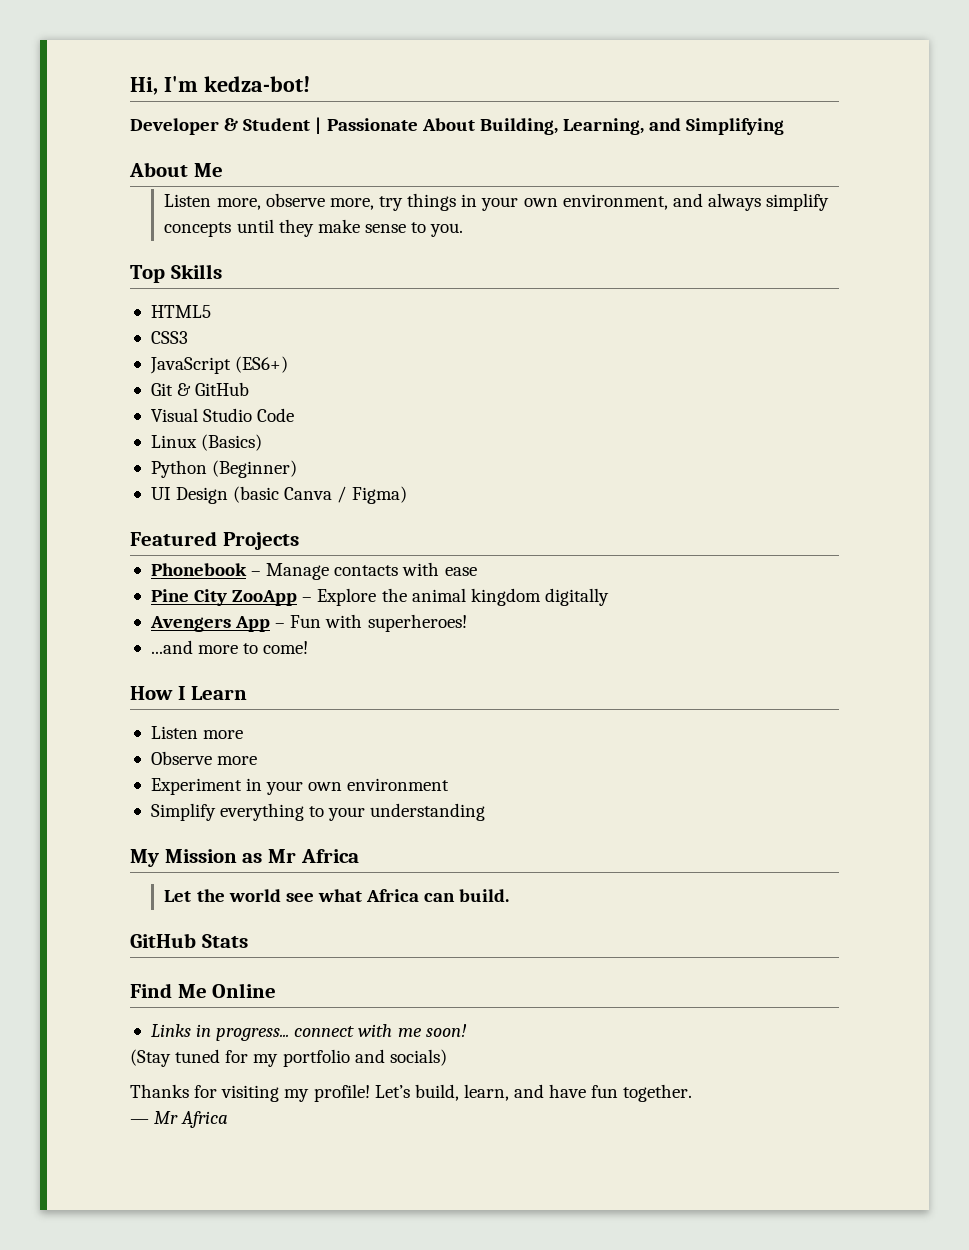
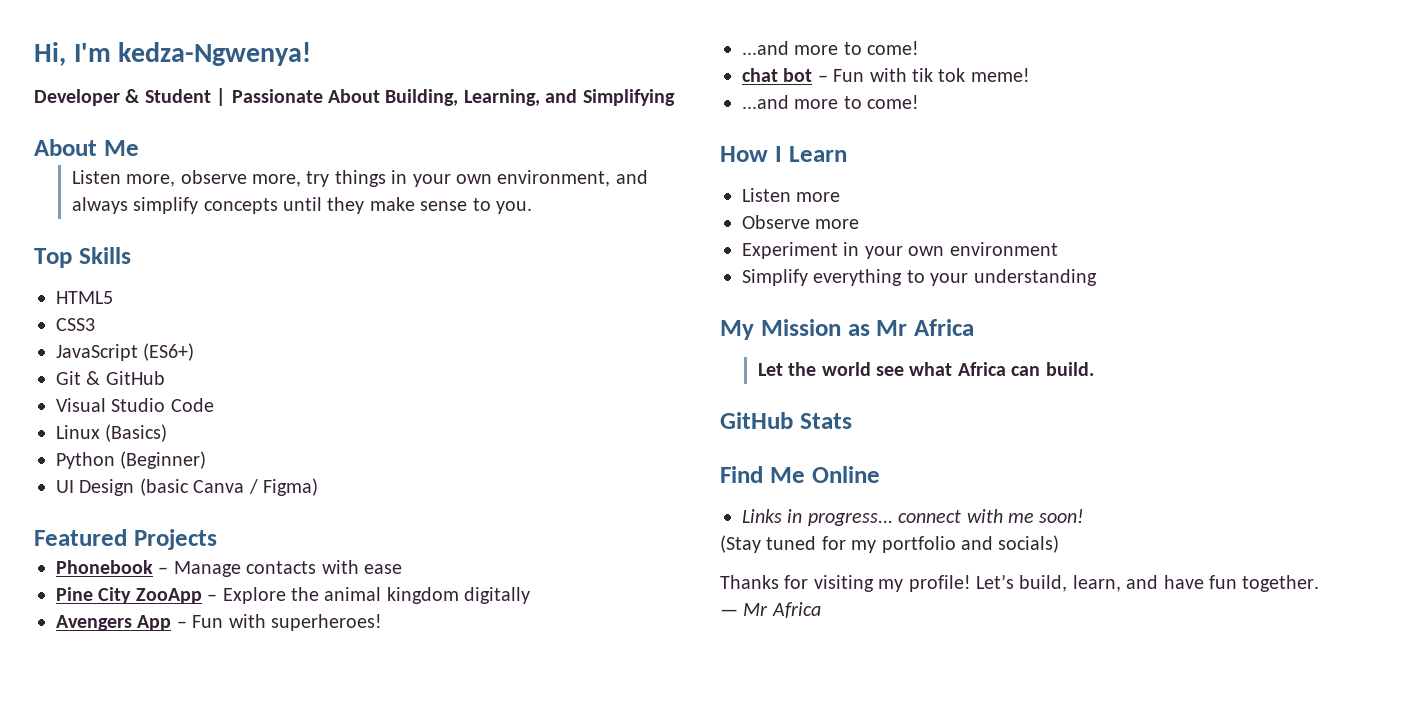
- Hi, I'm kedza-bot!
+ Hi, I'm kedza-Ngwenya!
+ chat bot – Fun with tik tok meme!
+ ...and more to come!

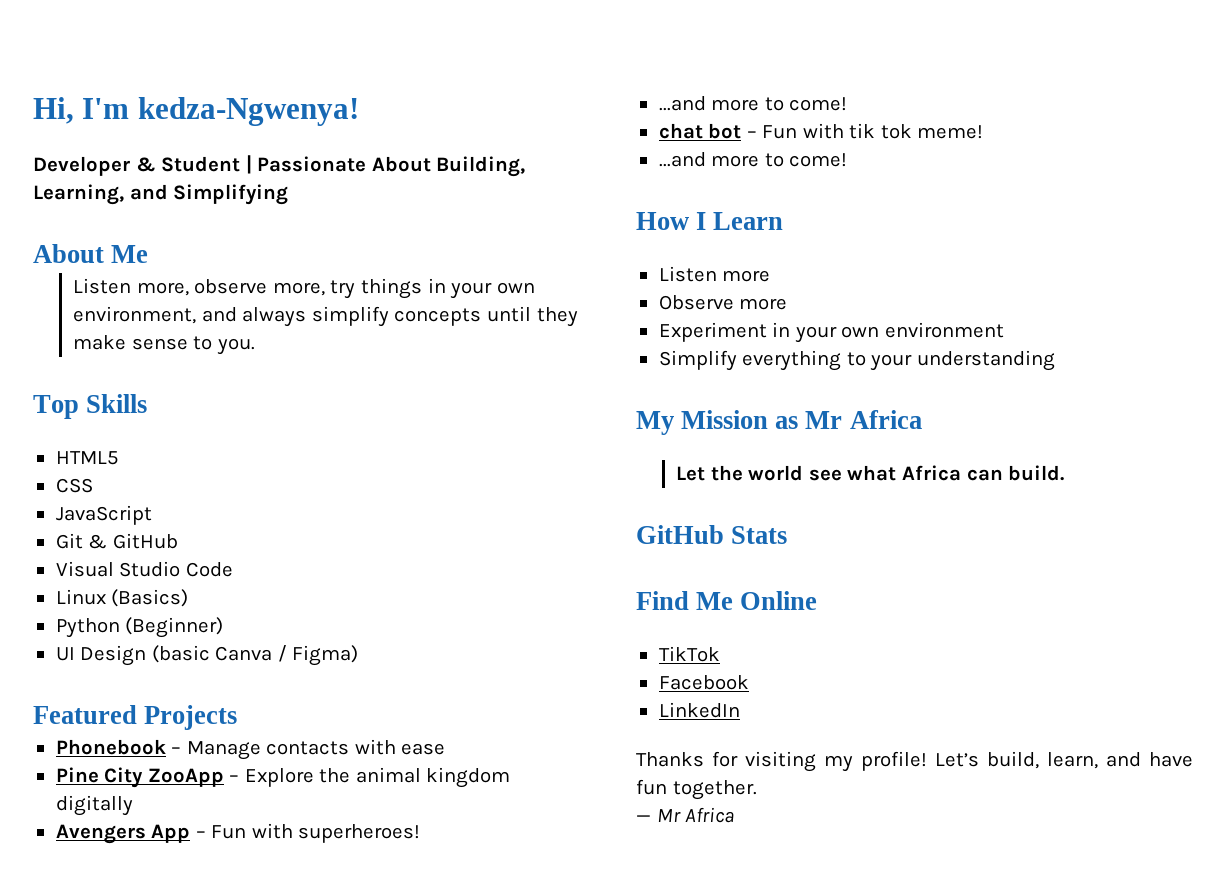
- CSS3
+ CSS
- JavaScript (ES6+)
+ JavaScript
- Links in progress... connect with me soon!
- (Stay tuned for my portfolio and socials)
+ TikTok
+ Facebook
+ LinkedIn

